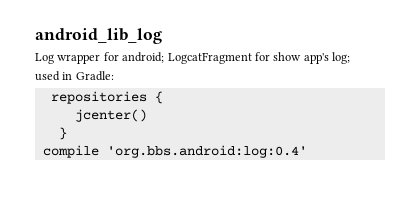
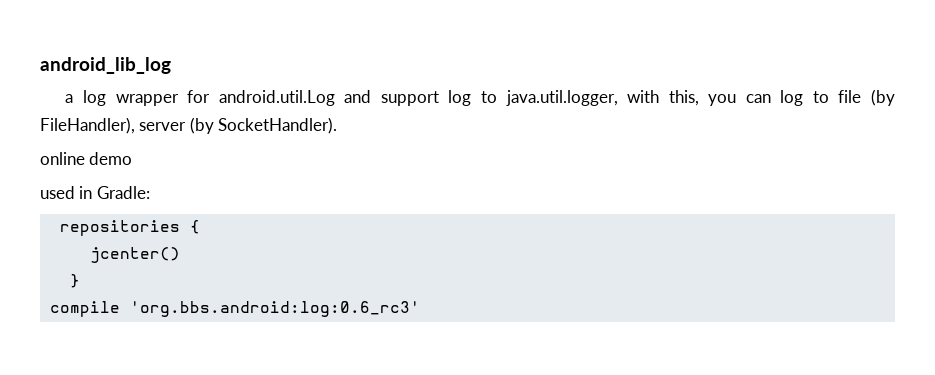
- Log wrapper for android; LogcatFragment for show app's log;
+ a log wrapper for android.util.Log and support log to java.util.logger, with this, you can log to file (by FileHandler), server (by SocketHandler).
+ online demo
- compile 'org.bbs.android:log:0.4'
+ compile 'org.bbs.android:log:0.6_rc3'

